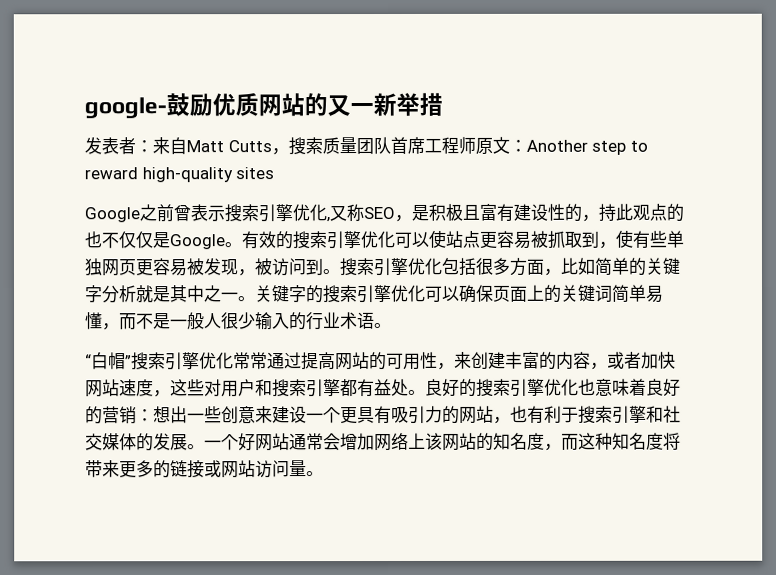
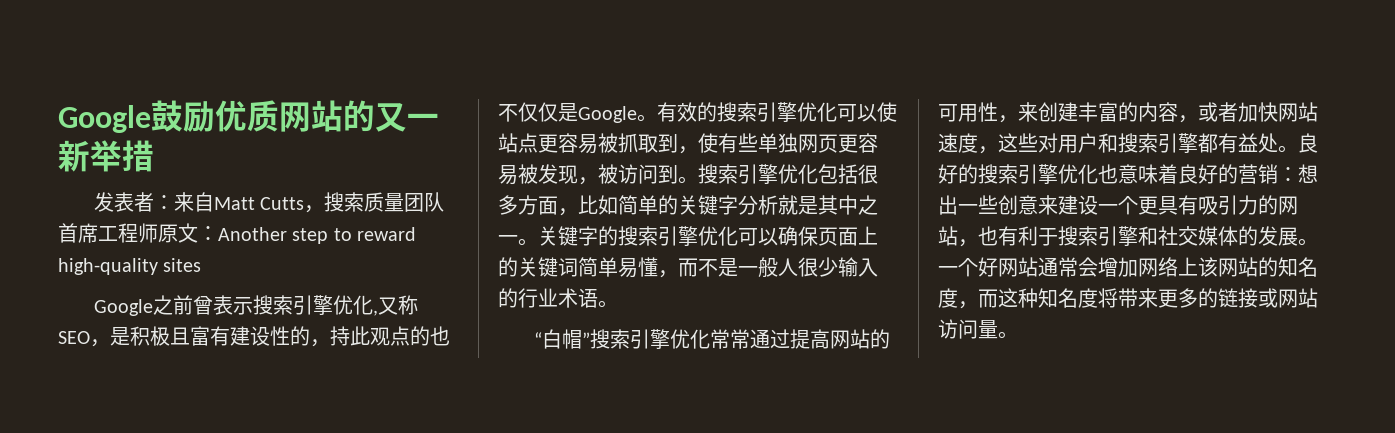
- google-鼓励优质网站的又一新举措
+ Google鼓励优质网站的又一新举措

